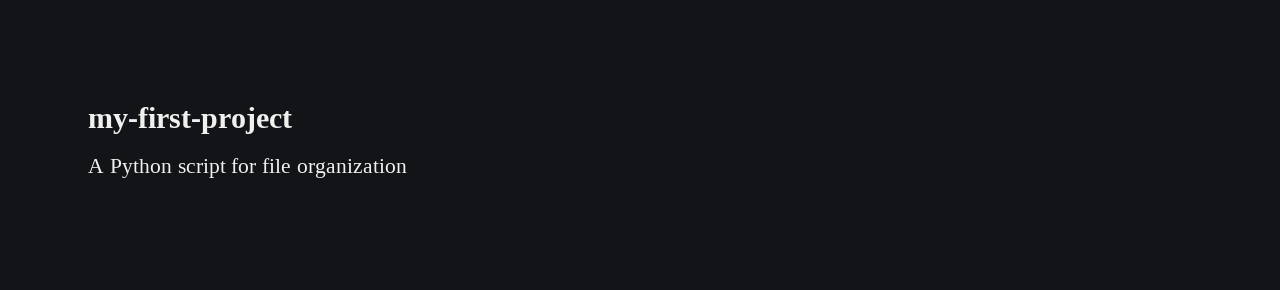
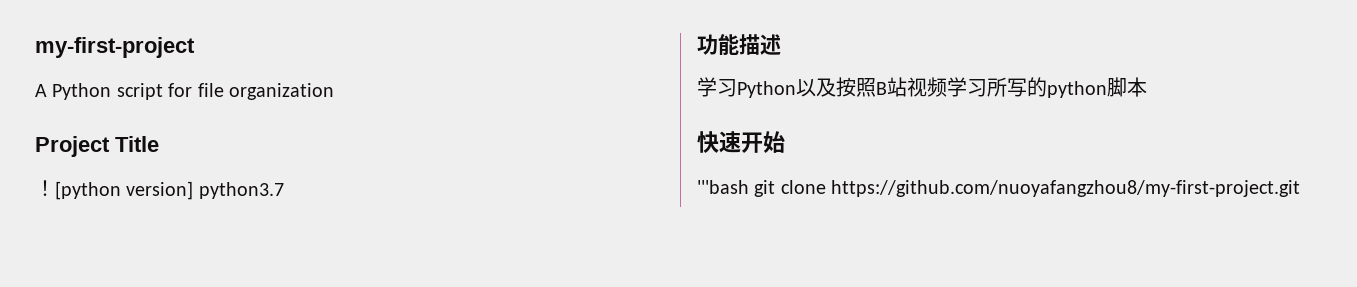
+ Project Title
+ ！[python version] python3.7
+ 功能描述
+ 学习Python以及按照B站视频学习所写的python脚本
+ 快速开始
+ '''bash git clone https://github.com/nuoyafangzhou8/my-first-project.git

